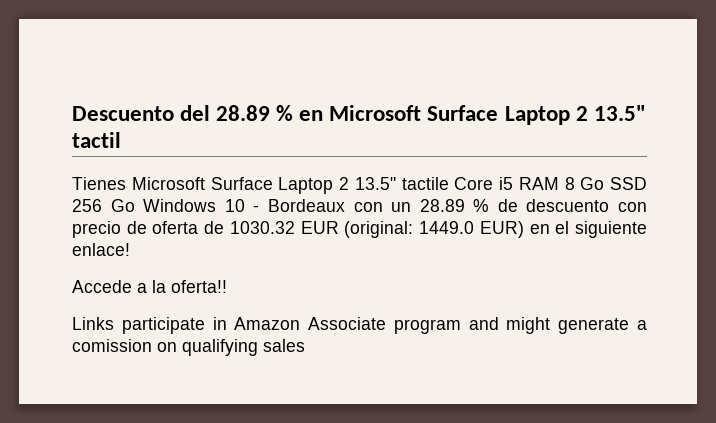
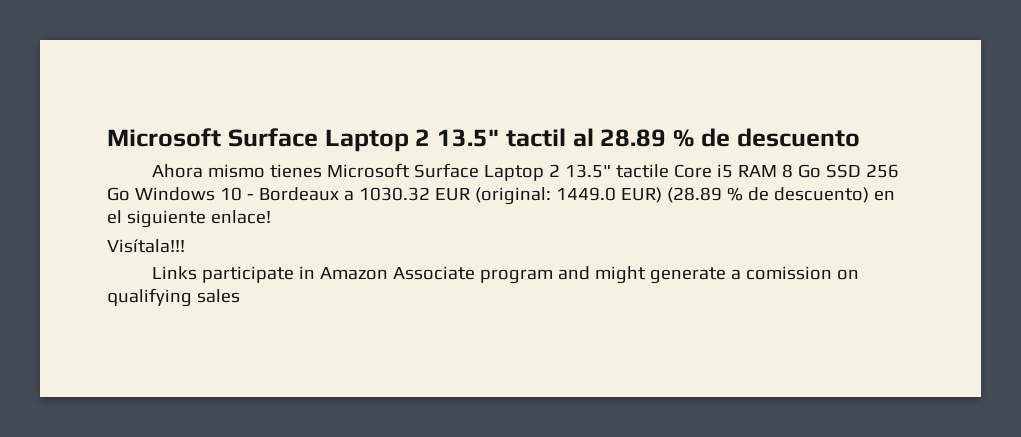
- Descuento del 28.89 % en Microsoft Surface Laptop 2 13.5" tactil
- Tienes Microsoft Surface Laptop 2 13.5" tactile Core i5 RAM 8 Go SSD 256 Go Windows 10 - Bordeaux con un 28.89 % de descuento con precio de oferta de 1030.32 EUR (original: 1449.0 EUR) en el siguiente enlace!
+ Microsoft Surface Laptop 2 13.5" tactil al 28.89 % de descuento
+ Ahora mismo tienes Microsoft Surface Laptop 2 13.5" tactile Core i5 RAM 8 Go SSD 256 Go Windows 10 - Bordeaux a 1030.32 EUR (original: 1449.0 EUR) (28.89 % de descuento) en el siguiente enlace!
- Accede a la oferta!!
+ Visítala!!!

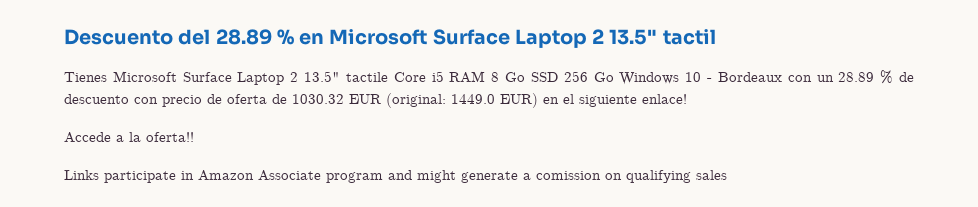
- Microsoft Surface Laptop 2 13.5" tactil al 28.89 % de descuento
- Ahora mismo tienes Microsoft Surface Laptop 2 13.5" tactile Core i5 RAM 8 Go SSD 256 Go Windows 10 - Bordeaux a 1030.32 EUR (original: 1449.0 EUR) (28.89 % de descuento) en el siguiente enlace!
+ Descuento del 28.89 % en Microsoft Surface Laptop 2 13.5" tactil
+ Tienes Microsoft Surface Laptop 2 13.5" tactile Core i5 RAM 8 Go SSD 256 Go Windows 10 - Bordeaux con un 28.89 % de descuento con precio de oferta de 1030.32 EUR (original: 1449.0 EUR) en el siguiente enlace!
- Visítala!!!
+ Accede a la oferta!!

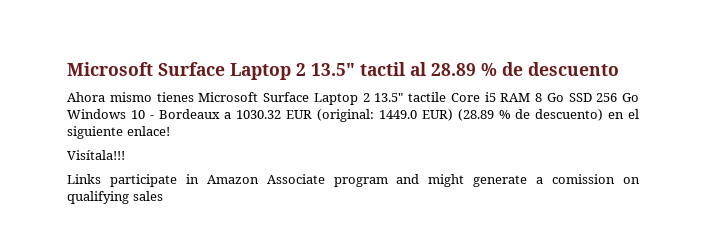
- Descuento del 28.89 % en Microsoft Surface Laptop 2 13.5" tactil
- Tienes Microsoft Surface Laptop 2 13.5" tactile Core i5 RAM 8 Go SSD 256 Go Windows 10 - Bordeaux con un 28.89 % de descuento con precio de oferta de 1030.32 EUR (original: 1449.0 EUR) en el siguiente enlace!
+ Microsoft Surface Laptop 2 13.5" tactil al 28.89 % de descuento
+ Ahora mismo tienes Microsoft Surface Laptop 2 13.5" tactile Core i5 RAM 8 Go SSD 256 Go Windows 10 - Bordeaux a 1030.32 EUR (original: 1449.0 EUR) (28.89 % de descuento) en el siguiente enlace!
- Accede a la oferta!!
+ Visítala!!!

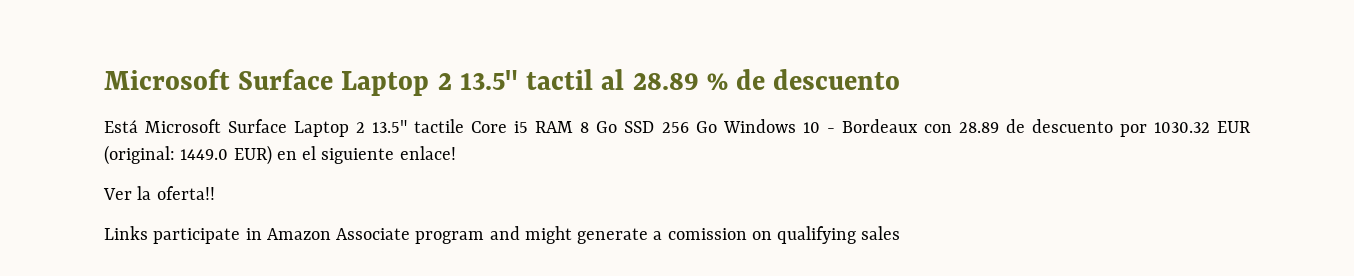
- Ahora mismo tienes Microsoft Surface Laptop 2 13.5" tactile Core i5 RAM 8 Go SSD 256 Go Windows 10 - Bordeaux a 1030.32 EUR (original: 1449.0 EUR) (28.89 % de descuento) en el siguiente enlace!
+ Está Microsoft Surface Laptop 2 13.5" tactile Core i5 RAM 8 Go SSD 256 Go Windows 10 - Bordeaux con 28.89 de descuento por 1030.32 EUR (original: 1449.0 EUR) en el siguiente enlace!
- Visítala!!!
+ Ver la oferta!!

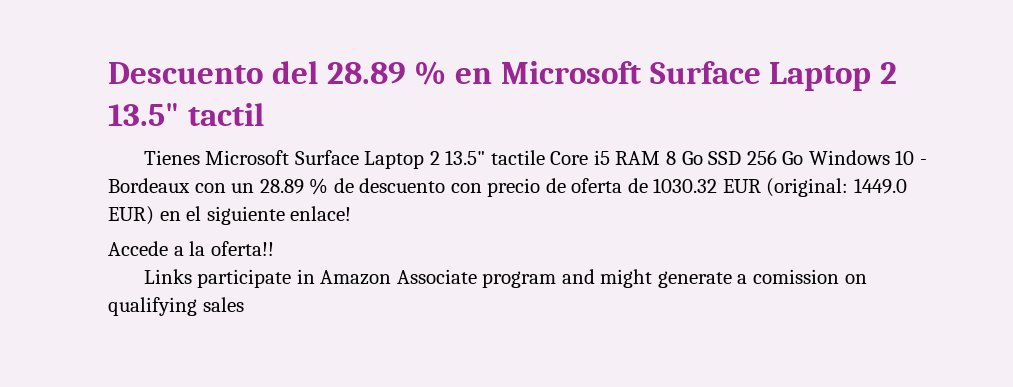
- Microsoft Surface Laptop 2 13.5" tactil al 28.89 % de descuento
- Está Microsoft Surface Laptop 2 13.5" tactile Core i5 RAM 8 Go SSD 256 Go Windows 10 - Bordeaux con 28.89 de descuento por 1030.32 EUR (original: 1449.0 EUR) en el siguiente enlace!
+ Descuento del 28.89 % en Microsoft Surface Laptop 2 13.5" tactil
+ Tienes Microsoft Surface Laptop 2 13.5" tactile Core i5 RAM 8 Go SSD 256 Go Windows 10 - Bordeaux con un 28.89 % de descuento con precio de oferta de 1030.32 EUR (original: 1449.0 EUR) en el siguiente enlace!
- Ver la oferta!!
+ Accede a la oferta!!

